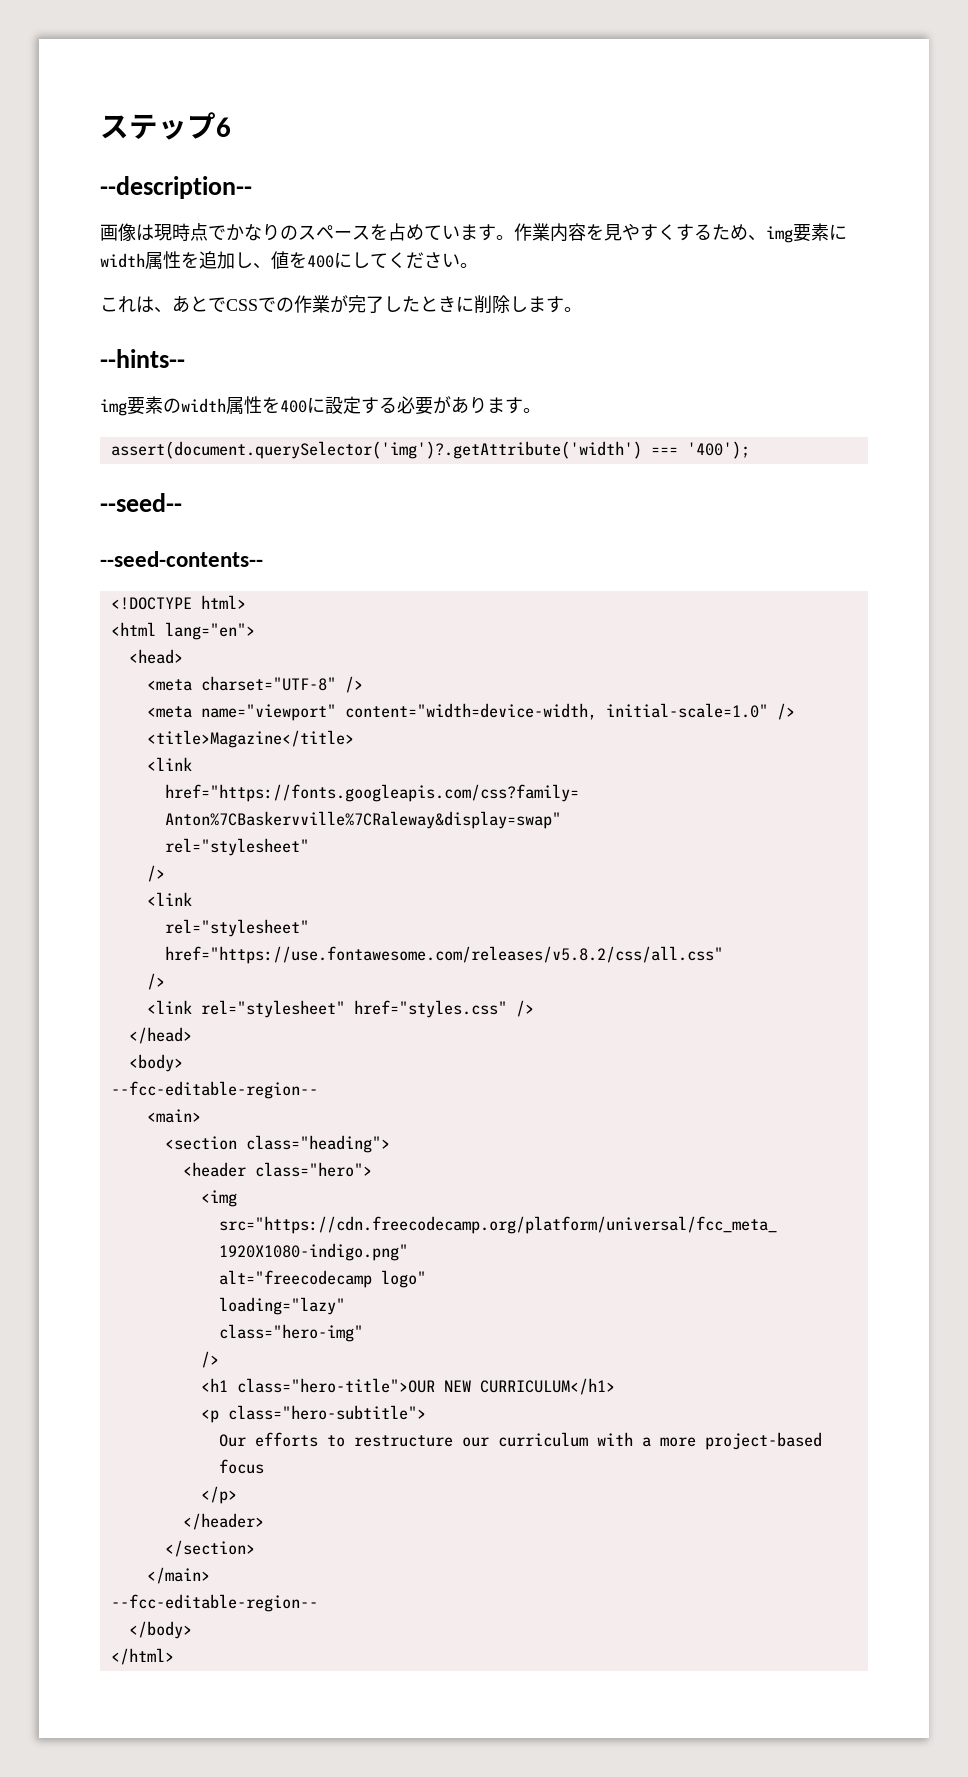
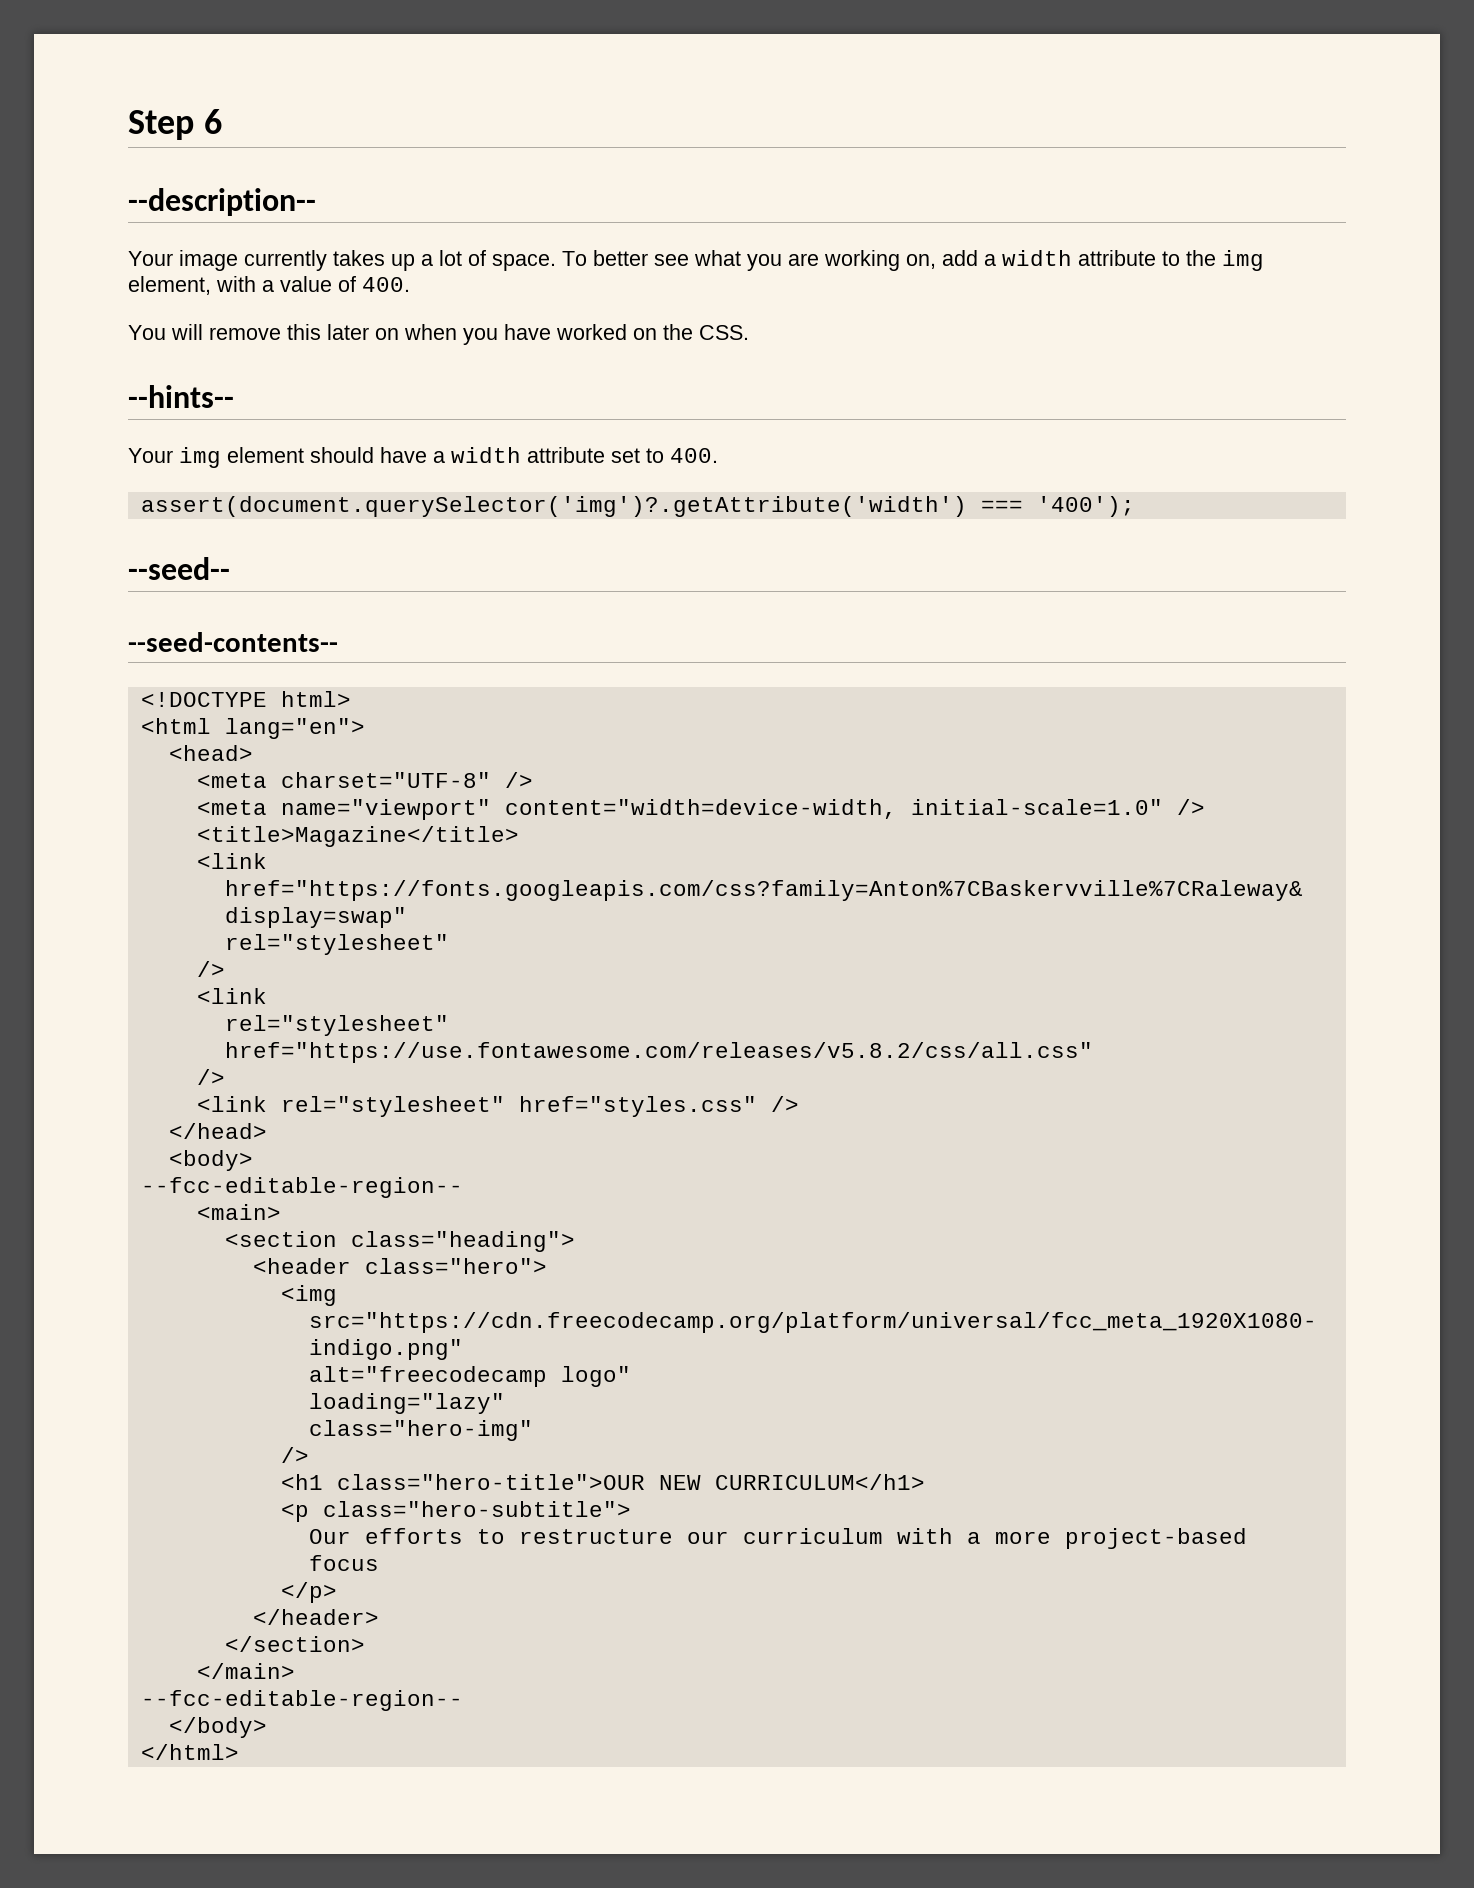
- ステップ6
+ Step 6
- 画像は現時点でかなりのスペースを占めています。作業内容を見やすくするため、img要素にwidth属性を追加し、値を400にしてください。
- これは、あとでCSSでの作業が完了したときに削除します。
+ Your image currently takes up a lot of space. To better see what you are working on, add a width attribute to the img element, with a value of 400.
+ You will remove this later on when you have worked on the CSS.
  --hints--
- img要素のwidth属性を400に設定する必要があります。
+ Your img element should have a width attribute set to 400.

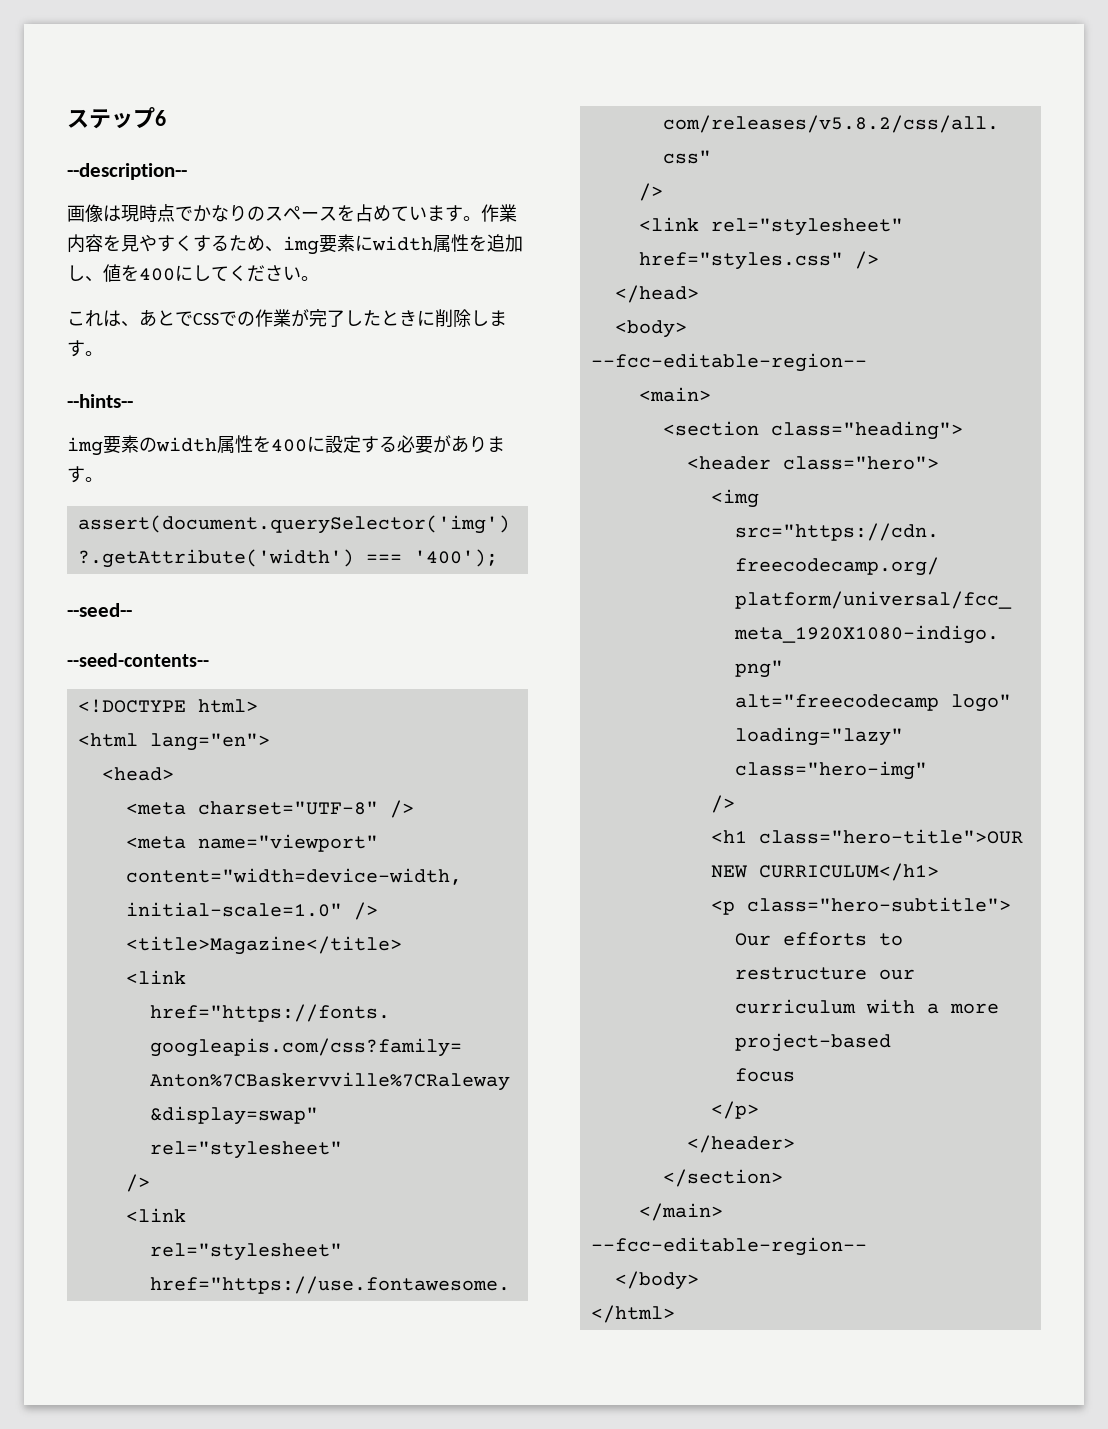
- Step 6
+ ステップ6
- Your image currently takes up a lot of space. To better see what you are working on, add a width attribute to the img element, with a value of 400.
- You will remove this later on when you have worked on the CSS.
+ 画像は現時点でかなりのスペースを占めています。作業内容を見やすくするため、img要素にwidth属性を追加し、値を400にしてください。
+ これは、あとでCSSでの作業が完了したときに削除します。
  --hints--
- Your img element should have a width attribute set to 400.
+ img要素のwidth属性を400に設定する必要があります。

